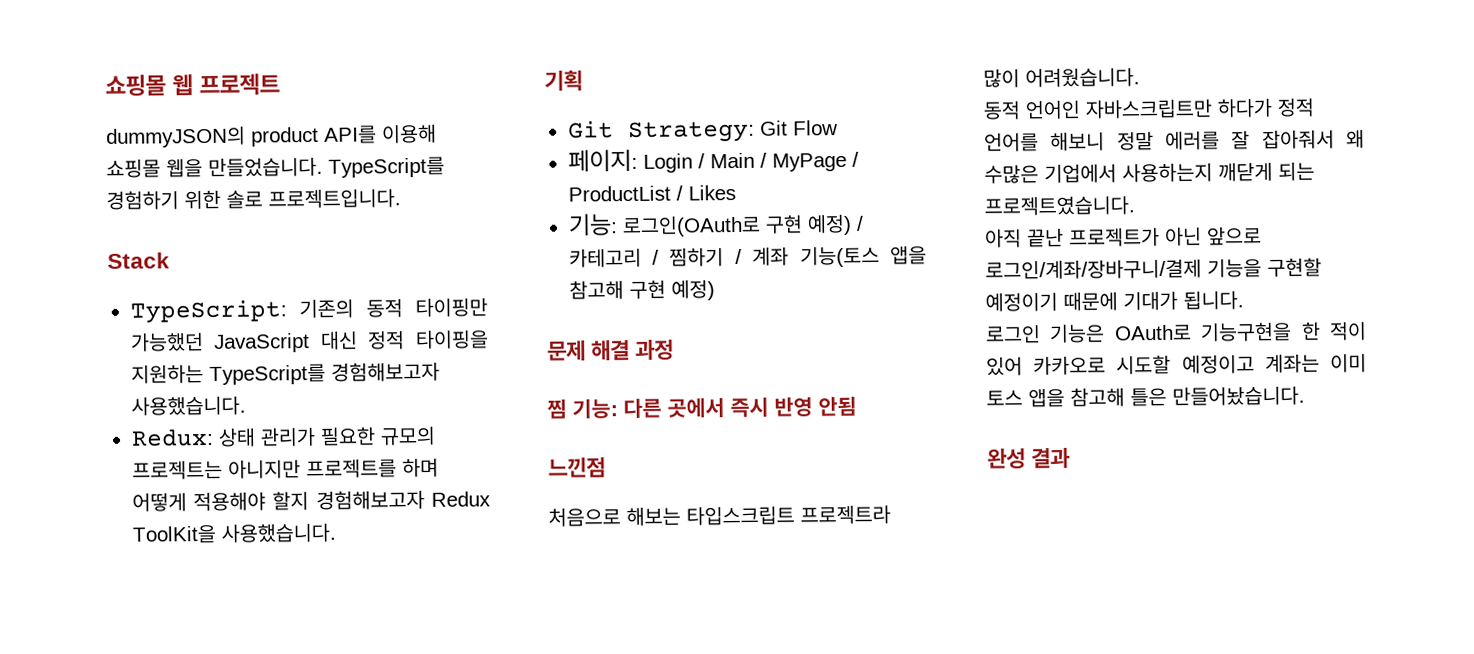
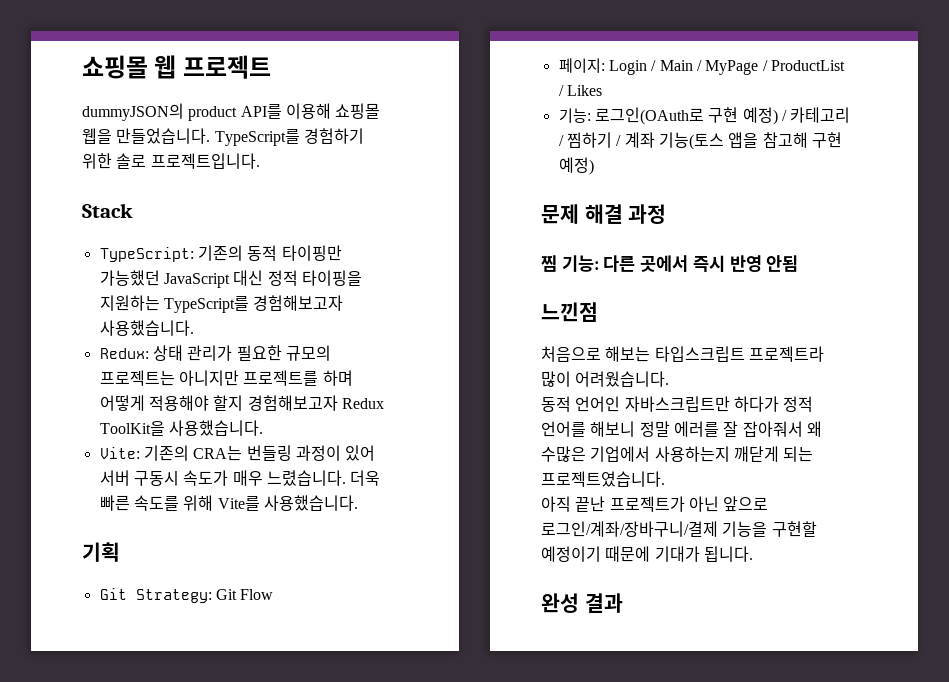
+ Vite: 기존의 CRA는 번들링 과정이 있어 서버 구동시 속도가 매우 느렸습니다. 더욱 빠른 속도를 위해 Vite를 사용했습니다.
- 로그인 기능은 OAuth로 기능구현을 한 적이 있어 카카오로 시도할 예정이고 계좌는 이미 토스 앱을 참고해 틀은 만들어놨습니다.

